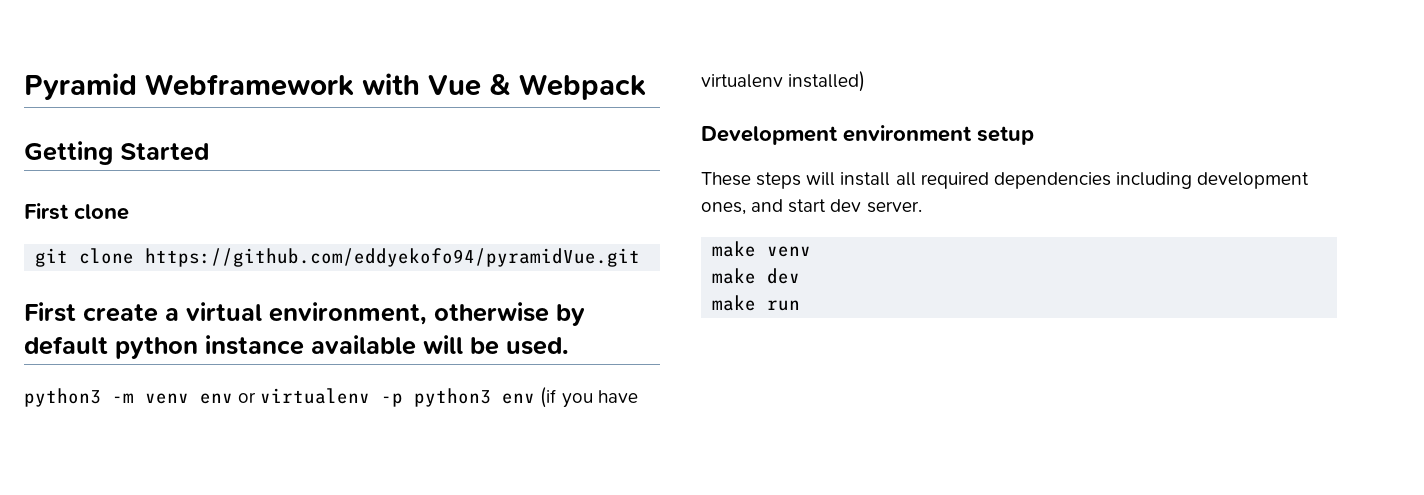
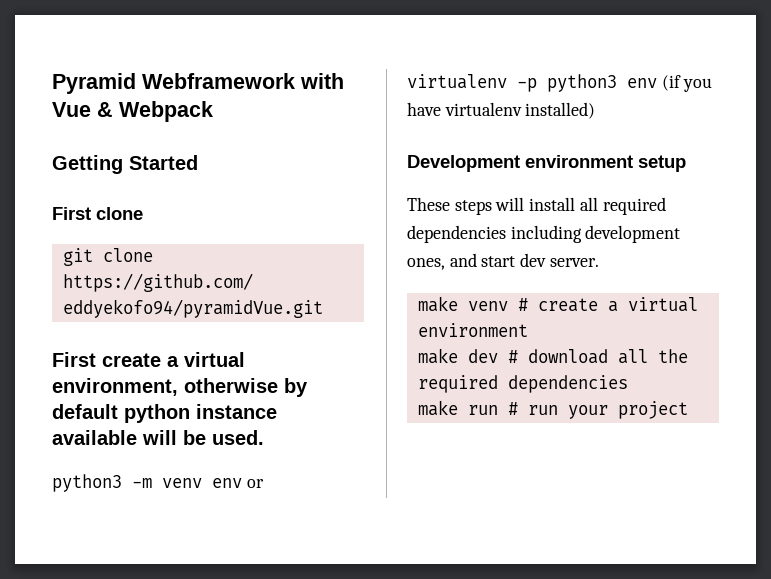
- make venv
- make dev
- make run
+ make venv # create a virtual environment
+ make dev # download all the required dependencies
+ make run # run your project

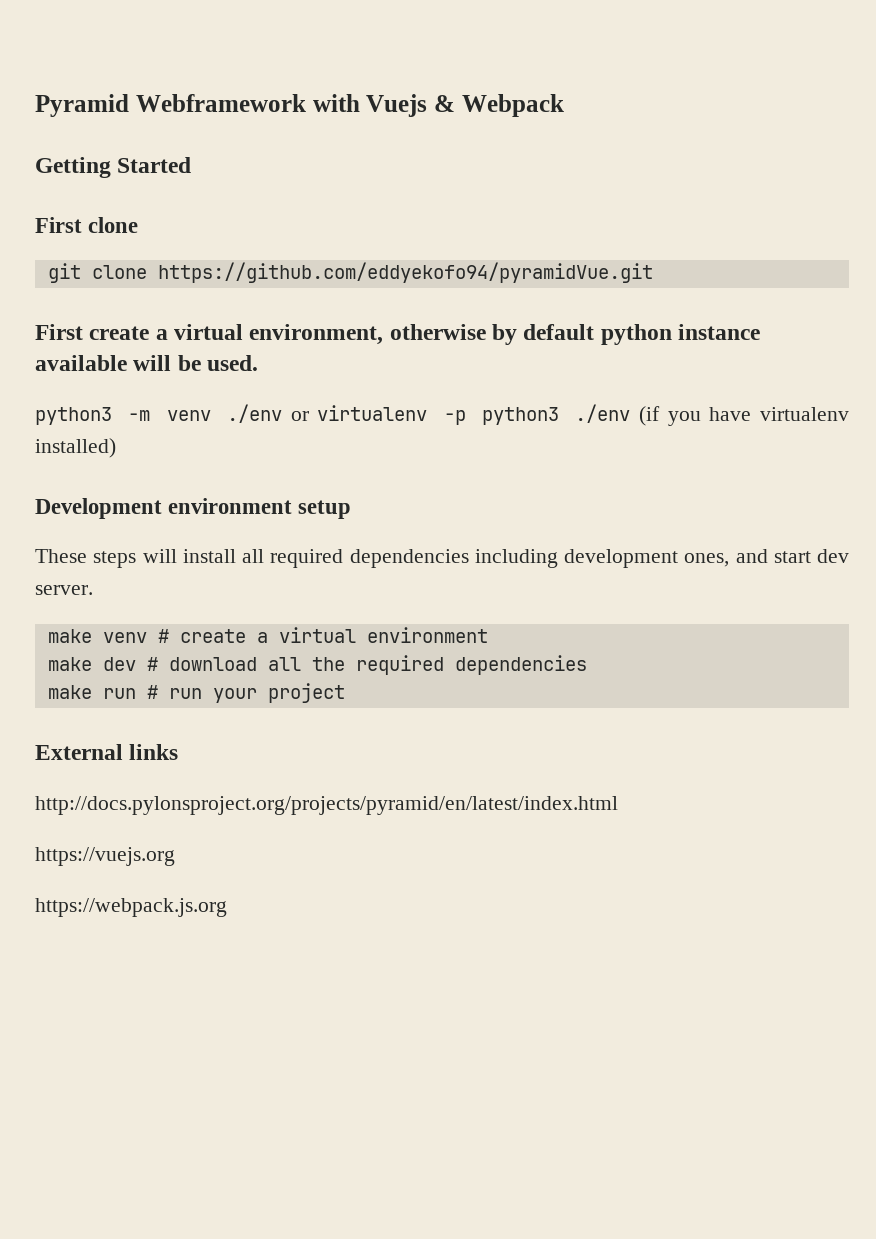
- Pyramid Webframework with Vue & Webpack
+ Pyramid Webframework with Vuejs & Webpack
- python3 -m venv env or virtualenv -p python3 env (if you have virtualenv installed)
+ python3 -m venv ./env or virtualenv -p python3 ./env (if you have virtualenv installed)
+ External links
+ http://docs.pylonsproject.org/projects/pyramid/en/latest/index.html
+ https://vuejs.org
+ https://webpack.js.org

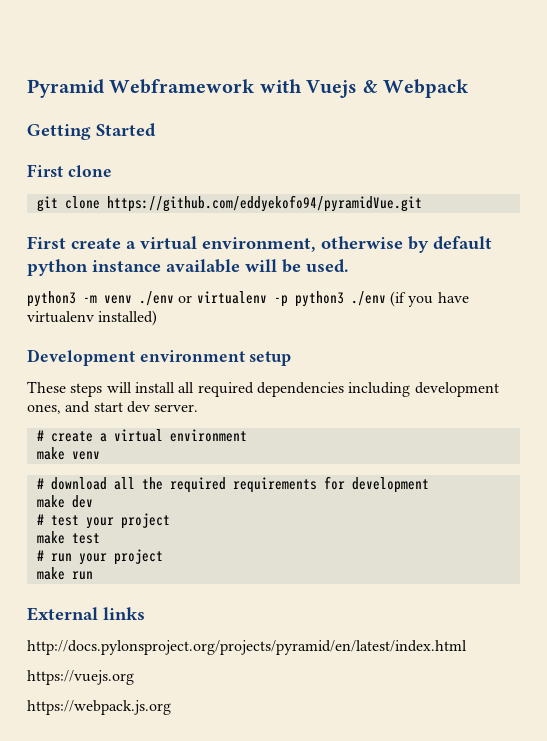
- make venv # create a virtual environment
+ # create a virtual environment
- make dev # download all the required dependencies
- make run # run your project
+ make venv
+ # download all the required requirements for development
+ make dev
+ # test your project
+ make test
+ # run your project
+ make run

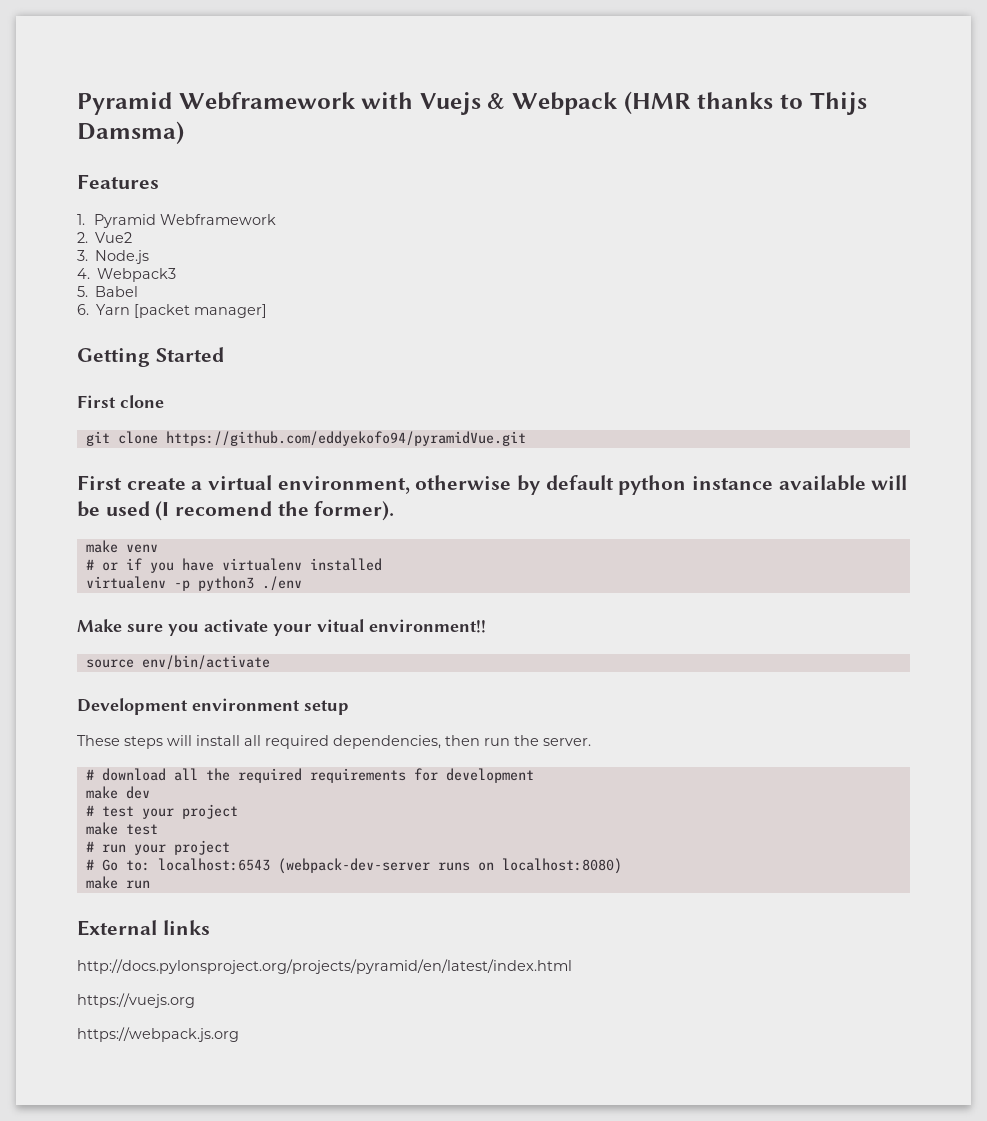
- Pyramid Webframework with Vuejs & Webpack
+ Pyramid Webframework with Vuejs & Webpack (HMR thanks to Thijs Damsma)
+ Features
+ 1. Pyramid Webframework
+ 2. Vue2
+ 3. Node.js
+ 4. Webpack3
+ 5. Babel
+ 6. Yarn [packet manager]
- First create a virtual environment, otherwise by default python instance available will be used.
- python3 -m venv ./env or virtualenv -p python3 ./env (if you have virtualenv installed)
+ First create a virtual environment, otherwise by default python instance available will be used (I recomend the former).
+ make venv
+ # or if you have virtualenv installed
+ virtualenv -p python3 ./env
+ Make sure you activate your vitual environment!!
+ source env/bin/activate
- These steps will install all required dependencies including development ones, and start dev server.
- # create a virtual environment
- make venv
+ These steps will install all required dependencies, then run the server.
+ # Go to: localhost:6543 (webpack-dev-server runs on localhost:8080)

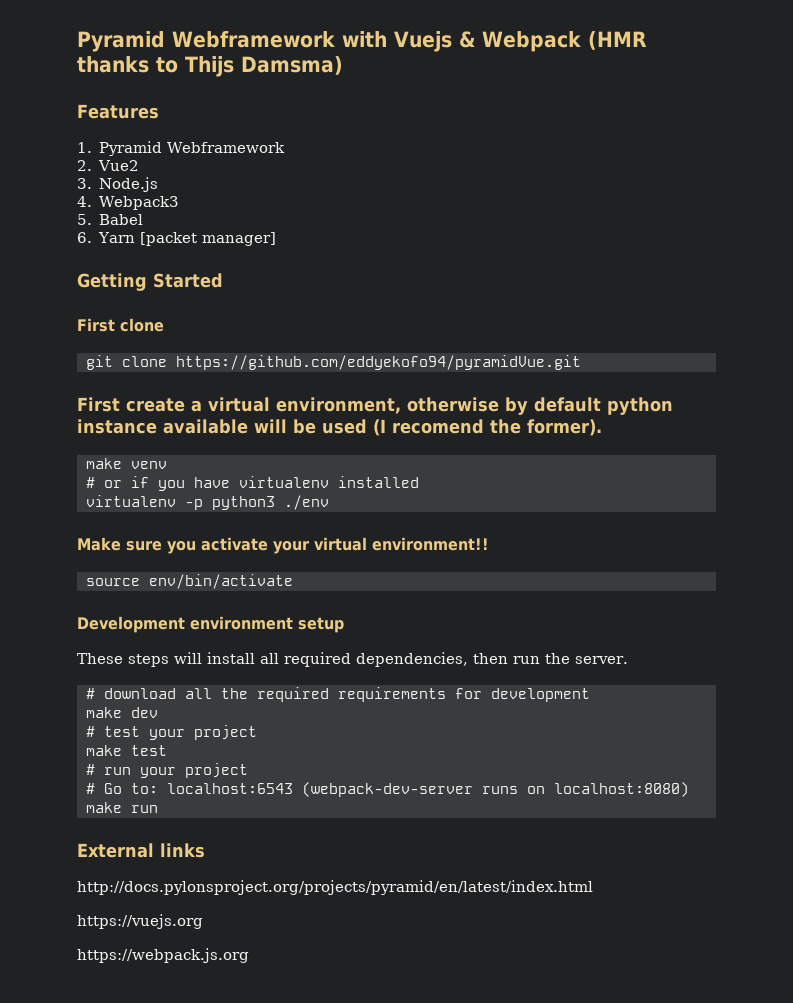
- Make sure you activate your vitual environment!!
+ Make sure you activate your virtual environment!!

